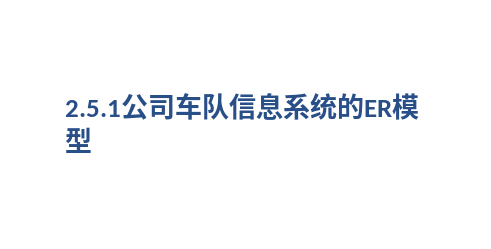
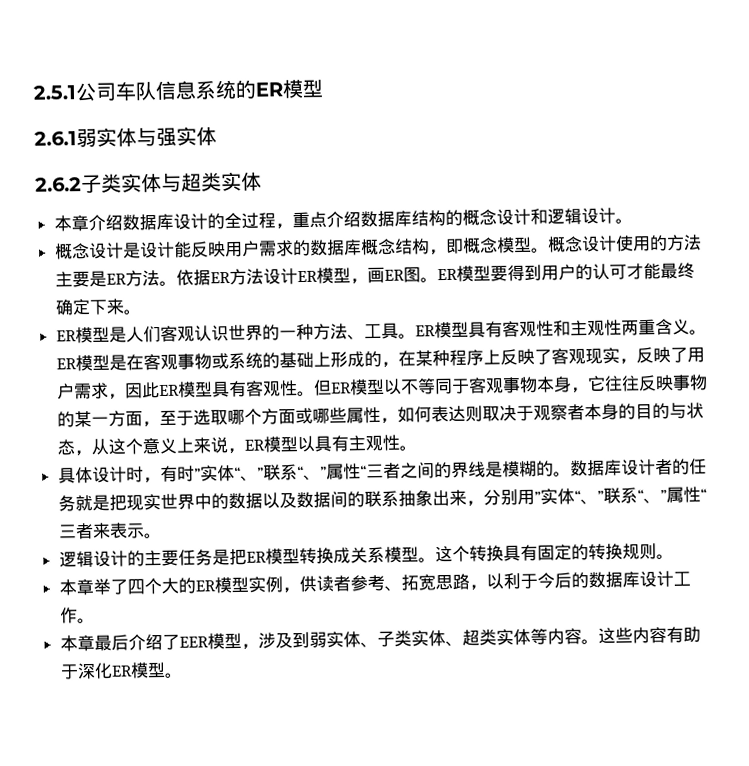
+ 2.6.1弱实体与强实体
+ 2.6.2子类实体与超类实体
+ 本章介绍数据库设计的全过程，重点介绍数据库结构的概念设计和逻辑设计。
+ 概念设计是设计能反映用户需求的数据库概念结构，即概念模型。概念设计使用的方法主要是ER方法。依据ER方法设计ER模型，画ER图。ER模型要得到用户的认可才能最终确定下来。
+ ER模型是人们客观认识世界的一种方法、工具。ER模型具有客观性和主观性两重含义。ER模型是在客观事物或系统的基础上形成的，在某种程序上反映了客观现实，反映了用户需求，因此ER模型具有客观性。但ER模型以不等同于客观事物本身，它往往反映事物的某一方面，至于选取哪个方面或哪些属性，如何表达则取决于观察者本身的目的与状态，从这个意义上来说，ER模型以具有主观性。
+ 具体设计时，有时”实体“、”联系“、”属性“三者之间的界线是模糊的。数据库设计者的任务就是把现实世界中的数据以及数据间的联系抽象出来，分别用”实体“、”联系“、”属性“三者来表示。
+ 逻辑设计的主要任务是把ER模型转换成关系模型。这个转换具有固定的转换规则。
+ 本章举了四个大的ER模型实例，供读者参考、拓宽思路，以利于今后的数据库设计工作。
+ 本章最后介绍了EER模型，涉及到弱实体、子类实体、超类实体等内容。这些内容有助于深化ER模型。

